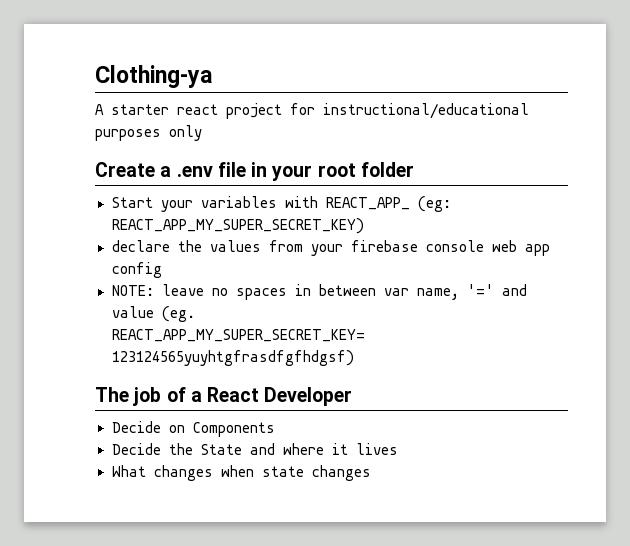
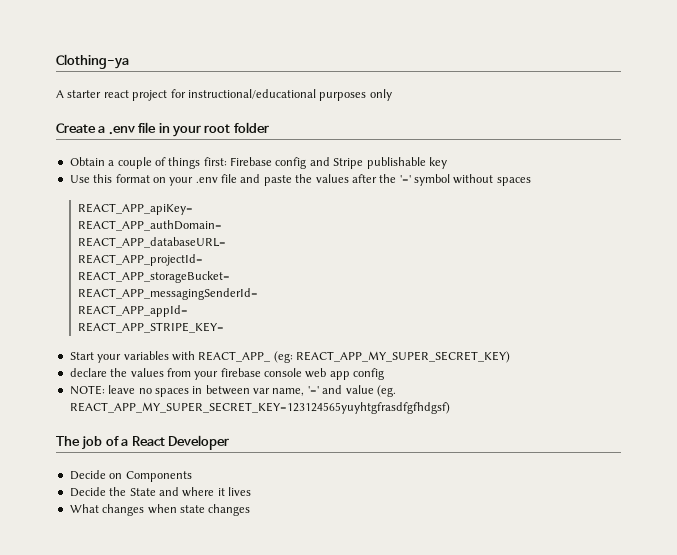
+ Obtain a couple of things first: Firebase config and Stripe publishable key
+ Use this format on your .env file and paste the values after the '=' symbol without spaces
+ REACT_APP_apiKey=
+ REACT_APP_authDomain=
+ REACT_APP_databaseURL=
+ REACT_APP_projectId=
+ REACT_APP_storageBucket=
+ REACT_APP_messagingSenderId=
+ REACT_APP_appId=
+ REACT_APP_STRIPE_KEY=

